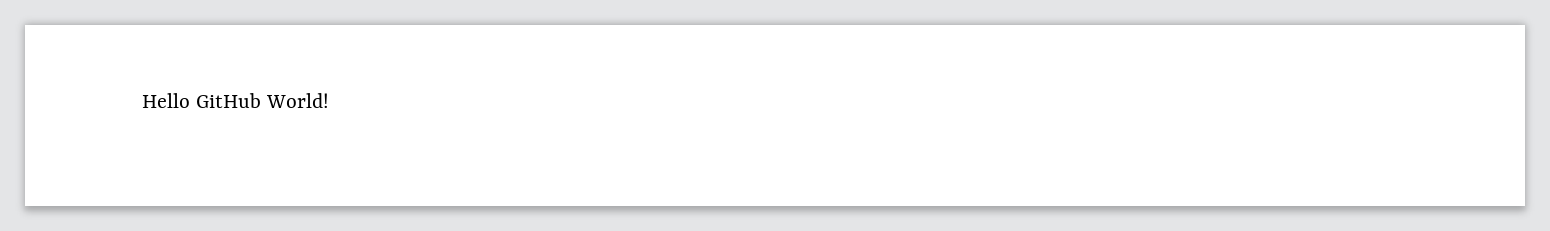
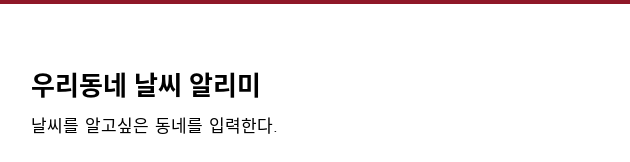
- Hello GitHub World!
+ 우리동네 날씨 알리미
+ 날씨를 알고싶은 동네를 입력한다.

